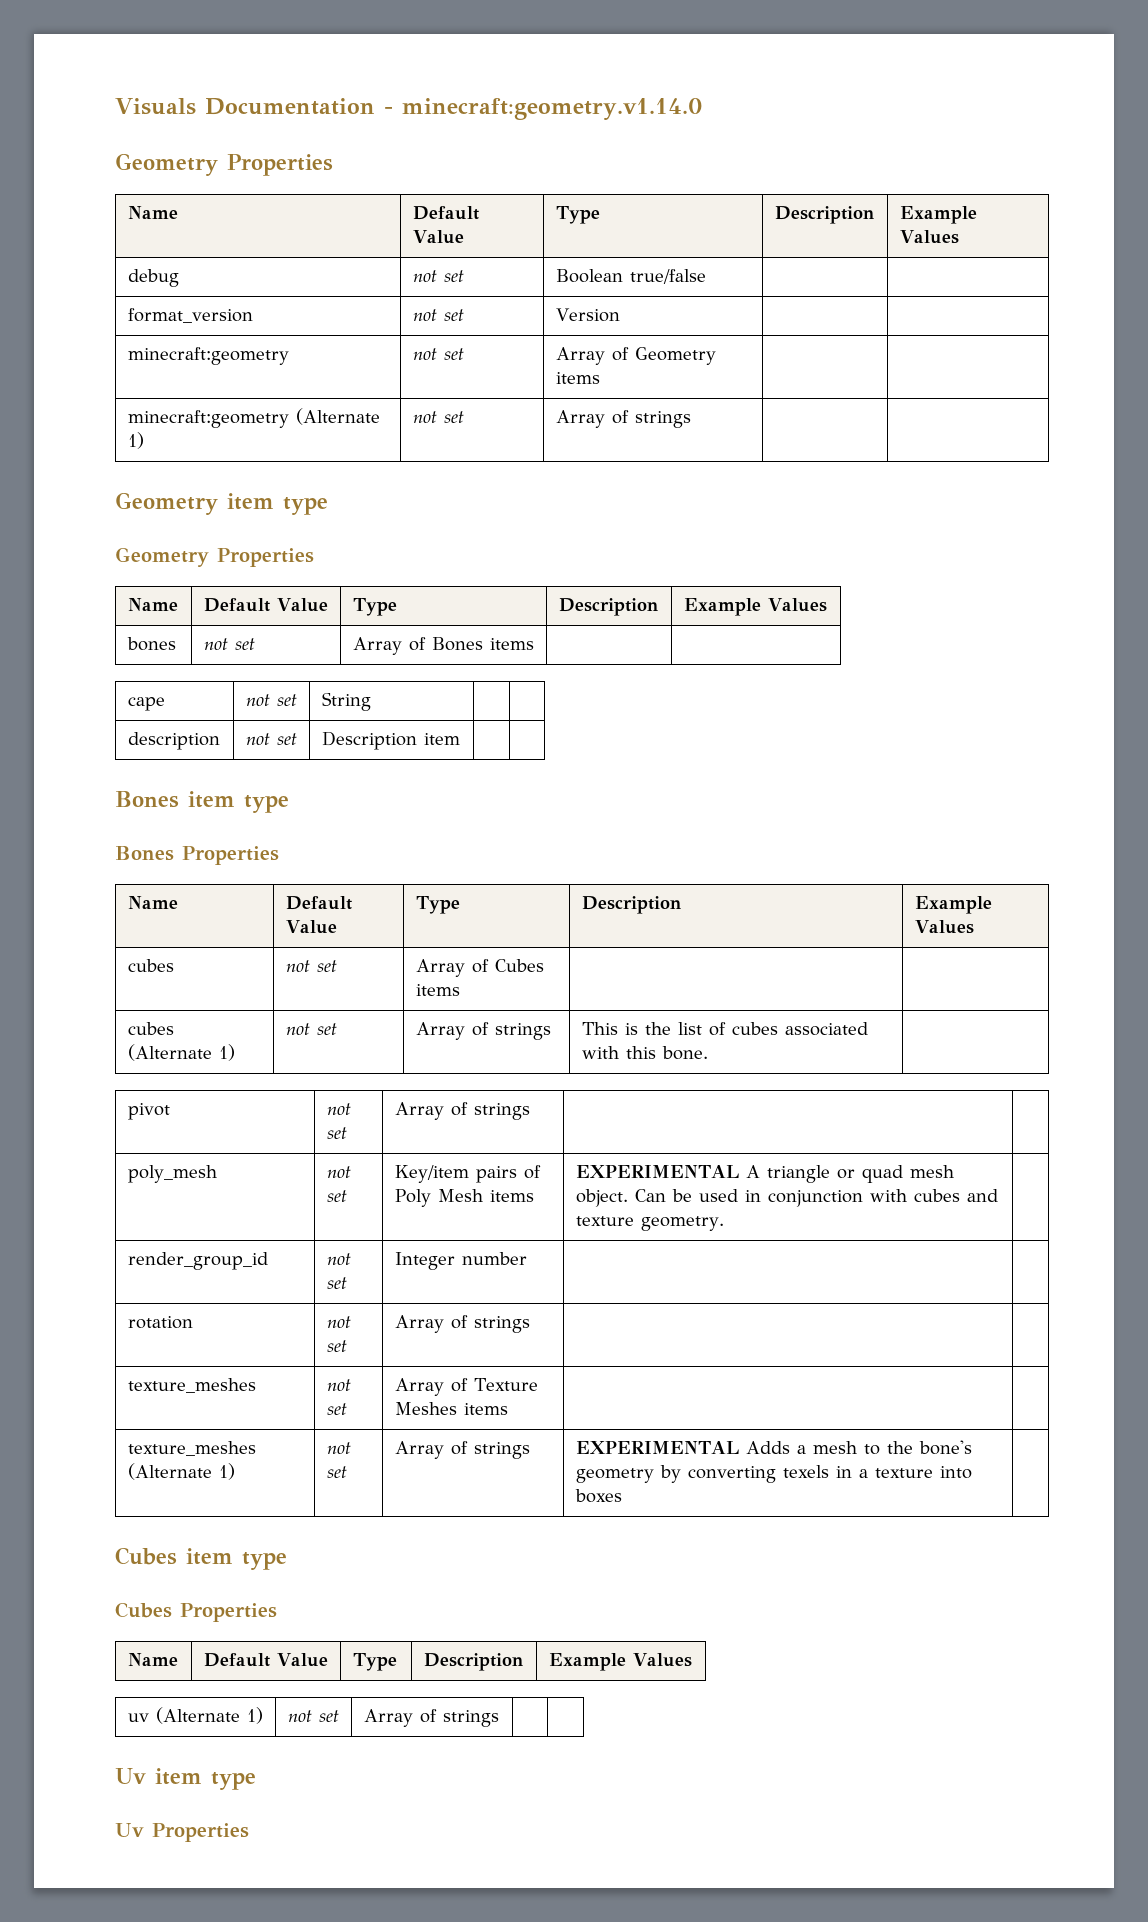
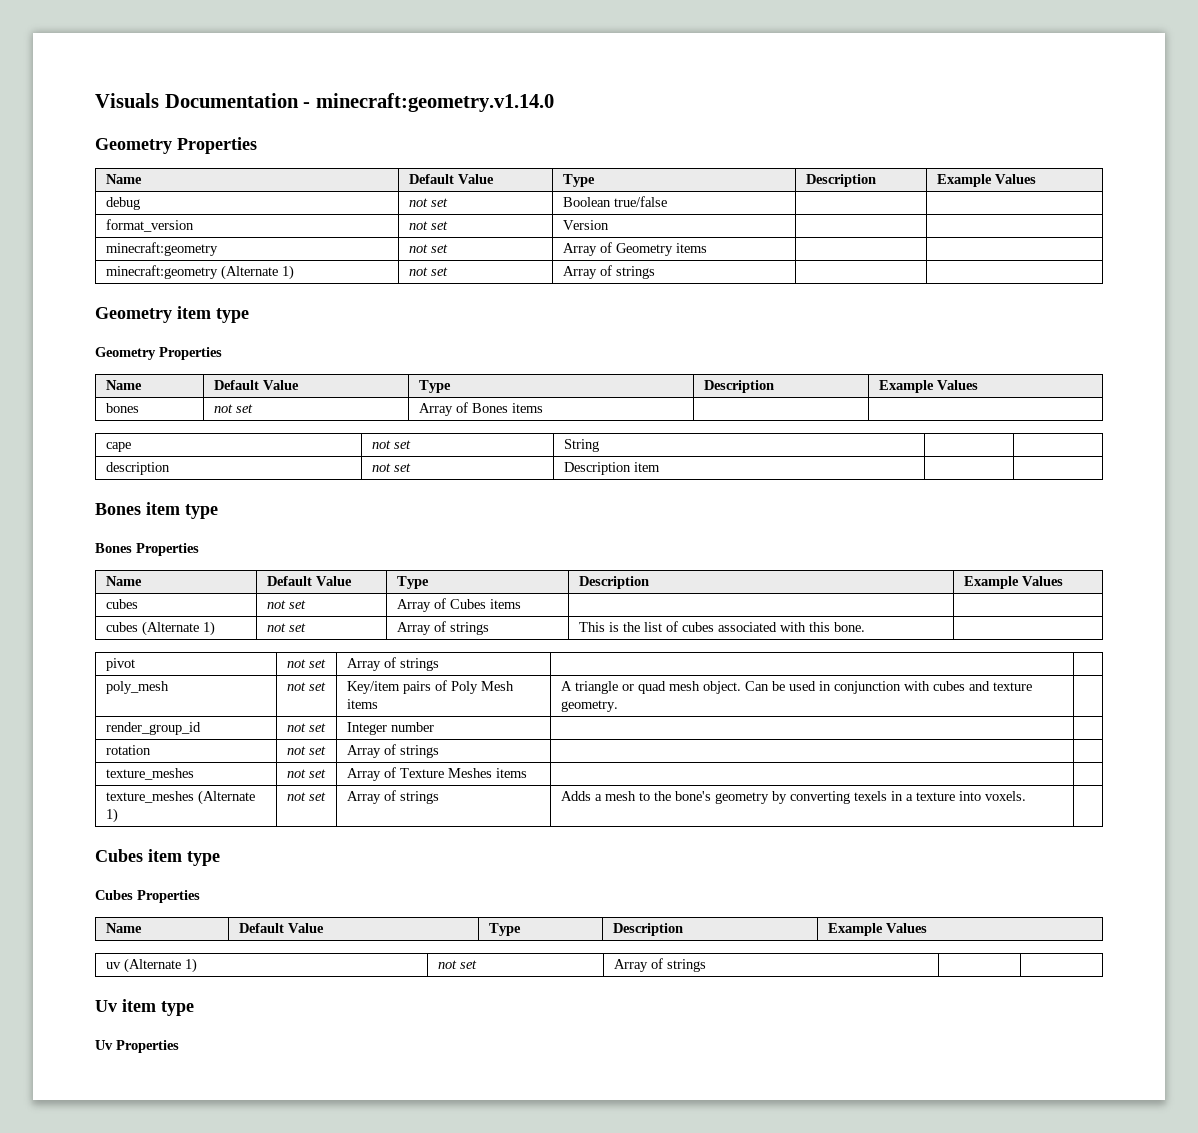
- poly_mesh | not set | Key/item pairs of Poly Mesh items | EXPERIMENTAL A triangle or quad mesh object. Can be used in conjunction with cubes and texture geometry. |
+ poly_mesh | not set | Key/item pairs of Poly Mesh items | A triangle or quad mesh object. Can be used in conjunction with cubes and texture geometry. |
- texture_meshes (Alternate 1) | not set | Array of strings | EXPERIMENTAL Adds a mesh to the bone's geometry by converting texels in a texture into boxes |
+ texture_meshes (Alternate 1) | not set | Array of strings | Adds a mesh to the bone's geometry by converting texels in a texture into voxels. |

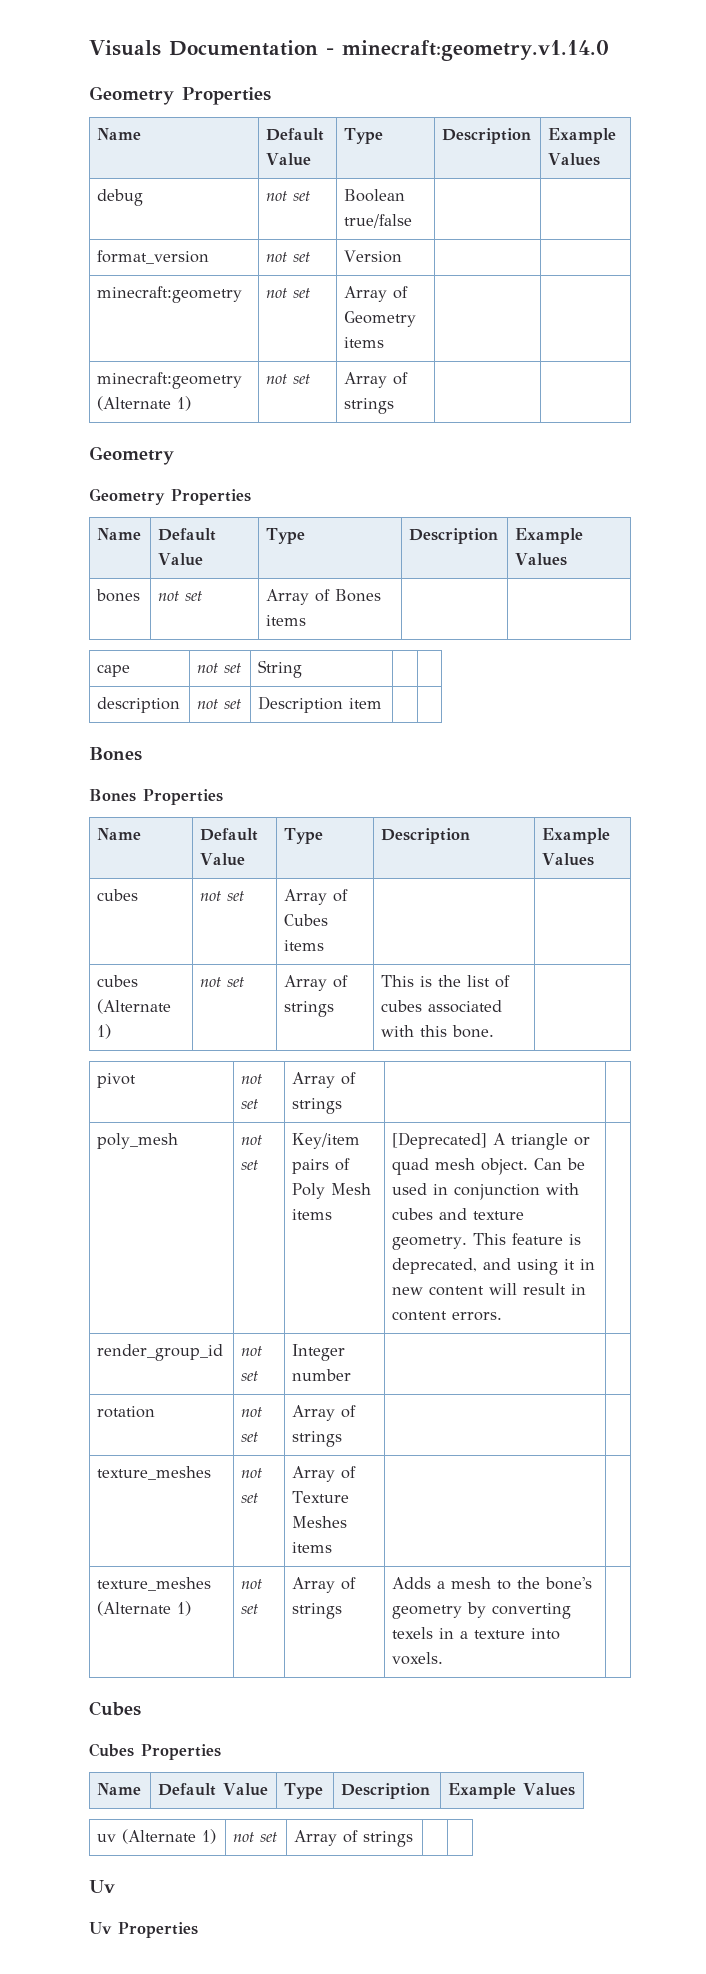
  minecraft:geometry (Alternate 1) | not set | Array of strings | |
- Geometry item type
+ Geometry
  description | not set | Description item | |
- Bones item type
+ Bones
- A triangle or quad mesh object.
+ [Deprecated] A triangle or quad mesh object.
+ This feature is deprecated, and using it in new content will result in content errors.
  texture_meshes (Alternate 1) | not set | Array of strings | Adds a mesh to the bone's geometry by converting texels in a texture into voxels. |
- Cubes item type
+ Cubes
  uv (Alternate 1) | not set | Array of strings | |
- Uv item type
+ Uv

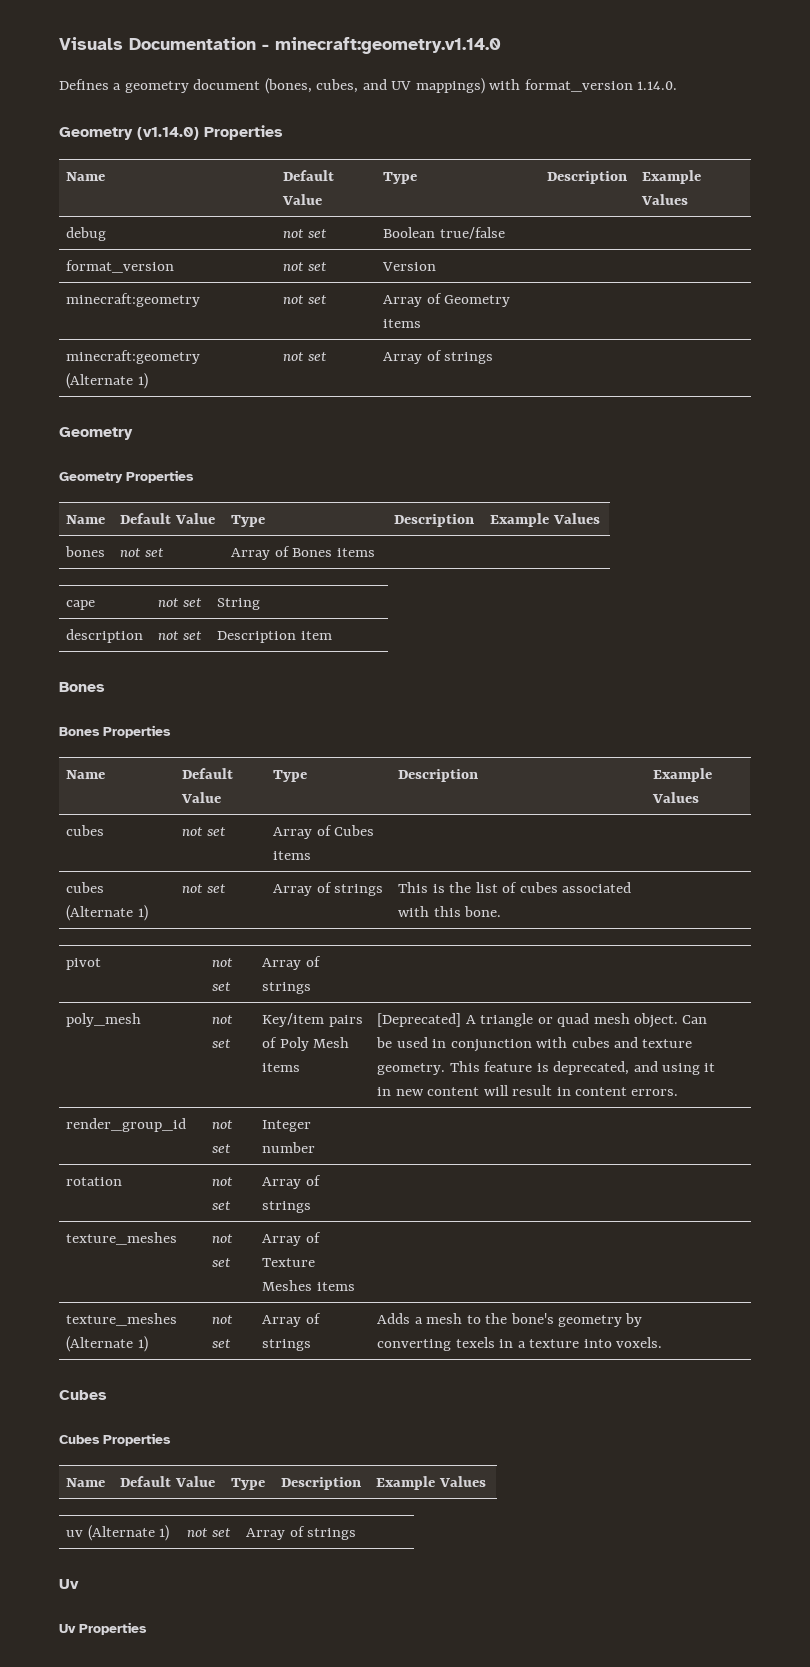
  Visuals Documentation - minecraft:geometry.v1.14.0
- Geometry Properties
+ Defines a geometry document (bones, cubes, and UV mappings) with format_version 1.14.0.
+ Geometry (v1.14.0) Properties

